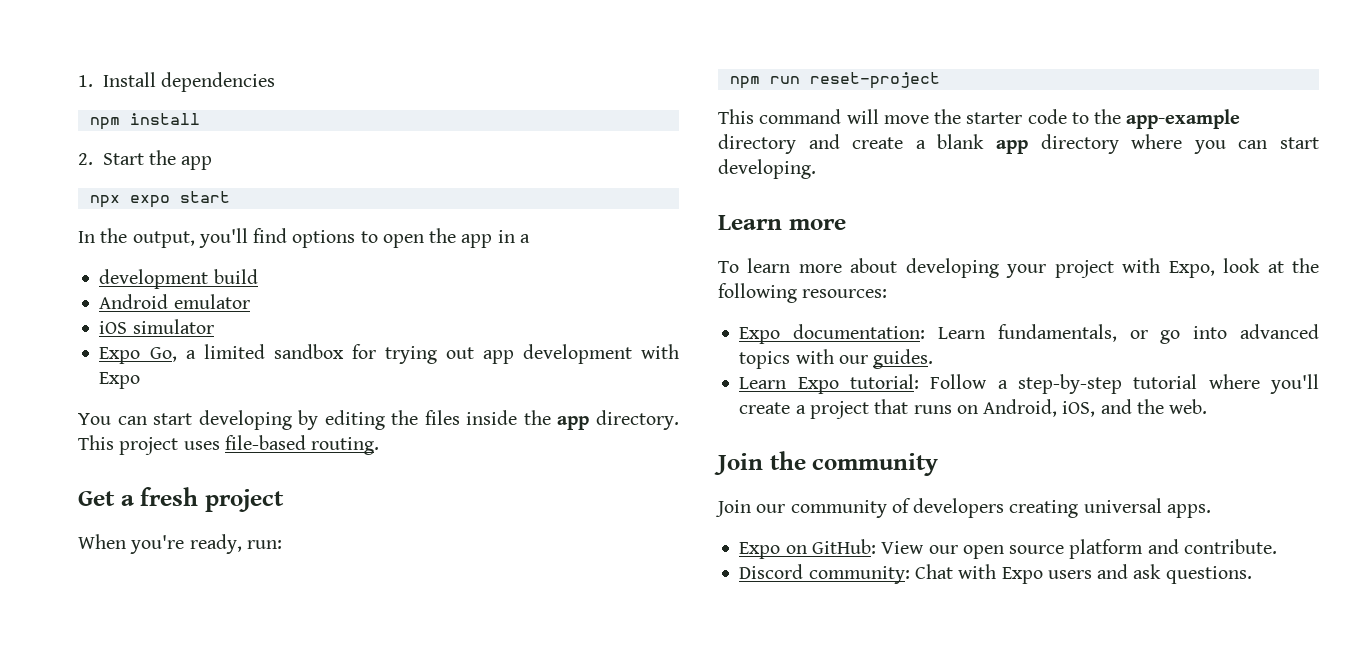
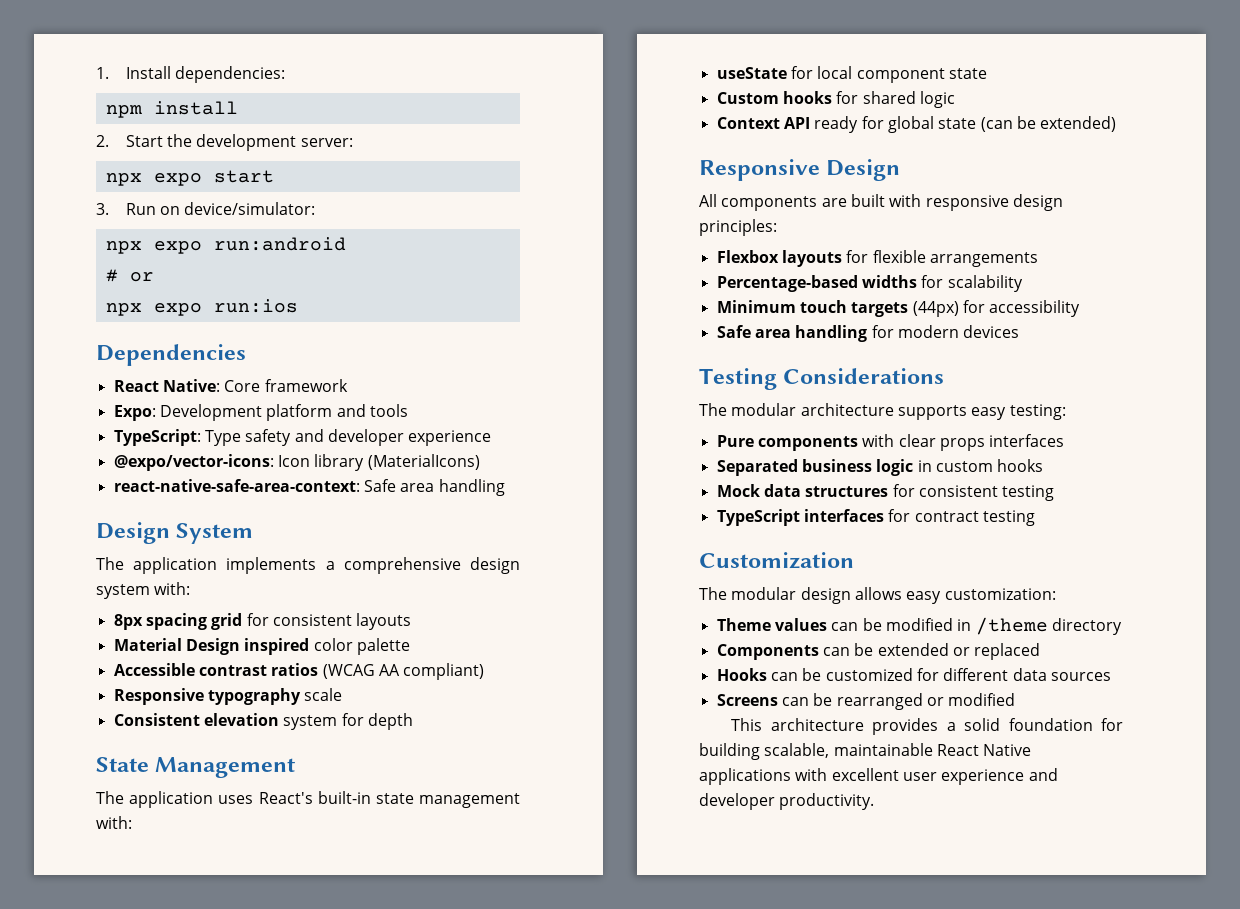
- 1. Install dependencies
+ 1. Install dependencies:
- 2. Start the app
+ 2. Start the development server:
- In the output, you'll find options to open the app in a
- development build
- Android emulator
- iOS simulator
- Expo Go, a limited sandbox for trying out app development with Expo
- You can start developing by editing the files inside the app directory. This project uses file-based routing.
- Get a fresh project
- When you're ready, run:
- npm run reset-project
- This command will move the starter code to the app-example directory and create a blank app directory where you can start developing.
- Learn more
- To learn more about developing your project with Expo, look at the following resources:
- Expo documentation: Learn fundamentals, or go into advanced topics with our guides.
- Learn Expo tutorial: Follow a step-by-step tutorial where you'll create a project that runs on Android, iOS, and the web.
- Join the community
- Join our community of developers creating universal apps.
- Expo on GitHub: View our open source platform and contribute.
- Discord community: Chat with Expo users and ask questions.
+ 3. Run on device/simulator:
+ npx expo run:android
+ # or
+ npx expo run:ios
+ Dependencies
+ React Native: Core framework
+ Expo: Development platform and tools
+ TypeScript: Type safety and developer experience
+ @expo/vector-icons: Icon library (MaterialIcons)
+ react-native-safe-area-context: Safe area handling
+ Design System
+ The application implements a comprehensive design system with:
+ 8px spacing grid for consistent layouts
+ Material Design inspired color palette
+ Accessible contrast ratios (WCAG AA compliant)
+ Responsive typography scale
+ Consistent elevation system for depth
+ State Management
+ The application uses React's built-in state management with:
+ useState for local component state
+ Custom hooks for shared logic
+ Context API ready for global state (can be extended)
+ Responsive Design
+ All components are built with responsive design principles:
+ Flexbox layouts for flexible arrangements
+ Percentage-based widths for scalability
+ Minimum touch targets (44px) for accessibility
+ Safe area handling for modern devices
+ Testing Considerations
+ The modular architecture supports easy testing:
+ Pure components with clear props interfaces
+ Separated business logic in custom hooks
+ Mock data structures for consistent testing
+ TypeScript interfaces for contract testing
+ Customization
+ The modular design allows easy customization:
+ Theme values can be modified in /theme directory
+ Components can be extended or replaced
+ Hooks can be customized for different data sources
+ Screens can be rearranged or modified
+ This architecture provides a solid foundation for building scalable, maintainable React Native applications with excellent user experience and developer productivity.

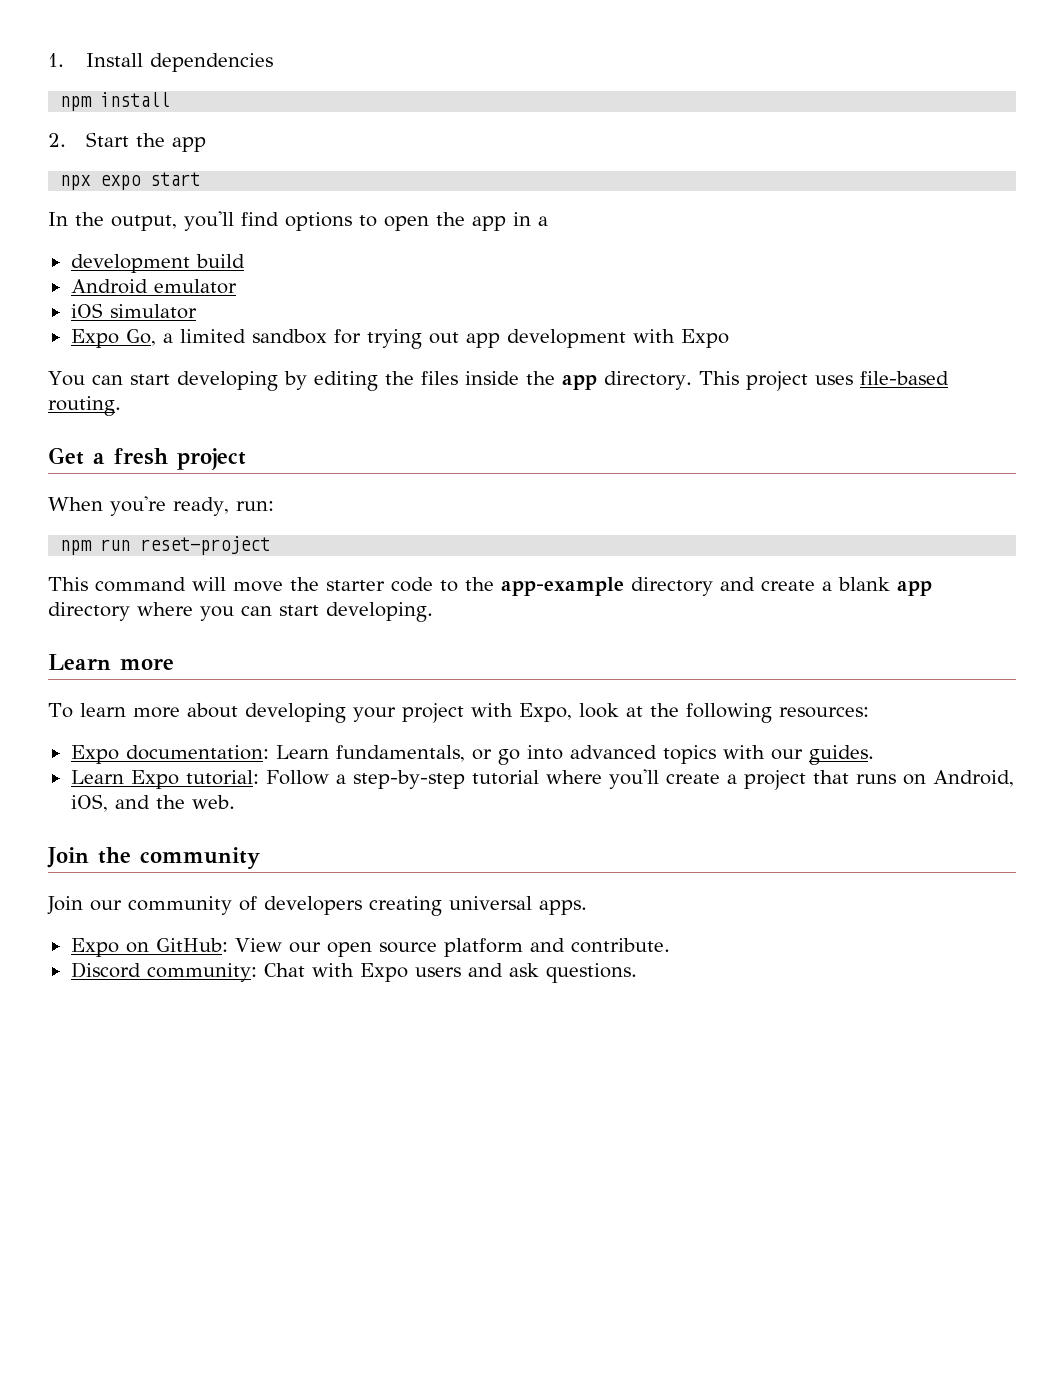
- 1. Install dependencies:
+ 1. Install dependencies
- 2. Start the development server:
+ 2. Start the app
- 3. Run on device/simulator:
- npx expo run:android
- # or
- npx expo run:ios
- Dependencies
- React Native: Core framework
- Expo: Development platform and tools
- TypeScript: Type safety and developer experience
- @expo/vector-icons: Icon library (MaterialIcons)
- react-native-safe-area-context: Safe area handling
- Design System
- The application implements a comprehensive design system with:
- 8px spacing grid for consistent layouts
- Material Design inspired color palette
- Accessible contrast ratios (WCAG AA compliant)
- Responsive typography scale
- Consistent elevation system for depth
- State Management
- The application uses React's built-in state management with:
- useState for local component state
- Custom hooks for shared logic
- Context API ready for global state (can be extended)
- Responsive Design
- All components are built with responsive design principles:
- Flexbox layouts for flexible arrangements
- Percentage-based widths for scalability
- Minimum touch targets (44px) for accessibility
- Safe area handling for modern devices
- Testing Considerations
- The modular architecture supports easy testing:
- Pure components with clear props interfaces
- Separated business logic in custom hooks
- Mock data structures for consistent testing
- TypeScript interfaces for contract testing
- Customization
- The modular design allows easy customization:
- Theme values can be modified in /theme directory
- Components can be extended or replaced
- Hooks can be customized for different data sources
- Screens can be rearranged or modified
- This architecture provides a solid foundation for building scalable, maintainable React Native applications with excellent user experience and developer productivity.
+ In the output, you'll find options to open the app in a
+ development build
+ Android emulator
+ iOS simulator
+ Expo Go, a limited sandbox for trying out app development with Expo
+ You can start developing by editing the files inside the app directory. This project uses file-based routing.
+ Get a fresh project
+ When you're ready, run:
+ npm run reset-project
+ This command will move the starter code to the app-example directory and create a blank app directory where you can start developing.
+ Learn more
+ To learn more about developing your project with Expo, look at the following resources:
+ Expo documentation: Learn fundamentals, or go into advanced topics with our guides.
+ Learn Expo tutorial: Follow a step-by-step tutorial where you'll create a project that runs on Android, iOS, and the web.
+ Join the community
+ Join our community of developers creating universal apps.
+ Expo on GitHub: View our open source platform and contribute.
+ Discord community: Chat with Expo users and ask questions.

